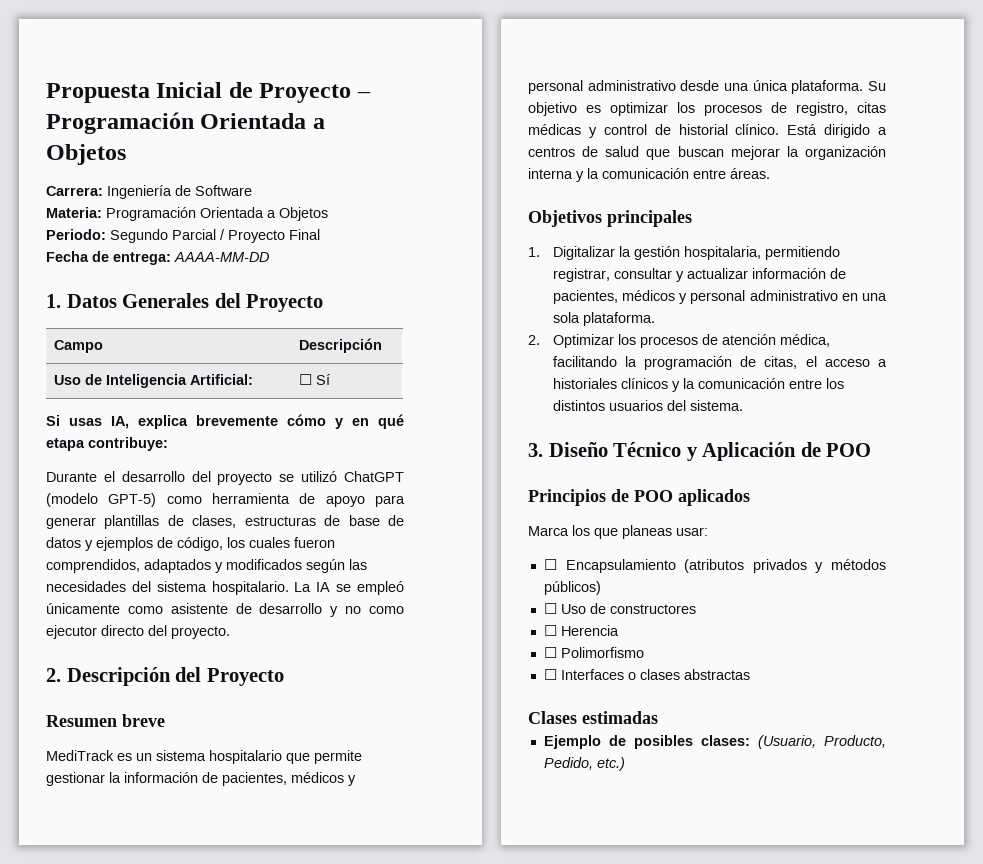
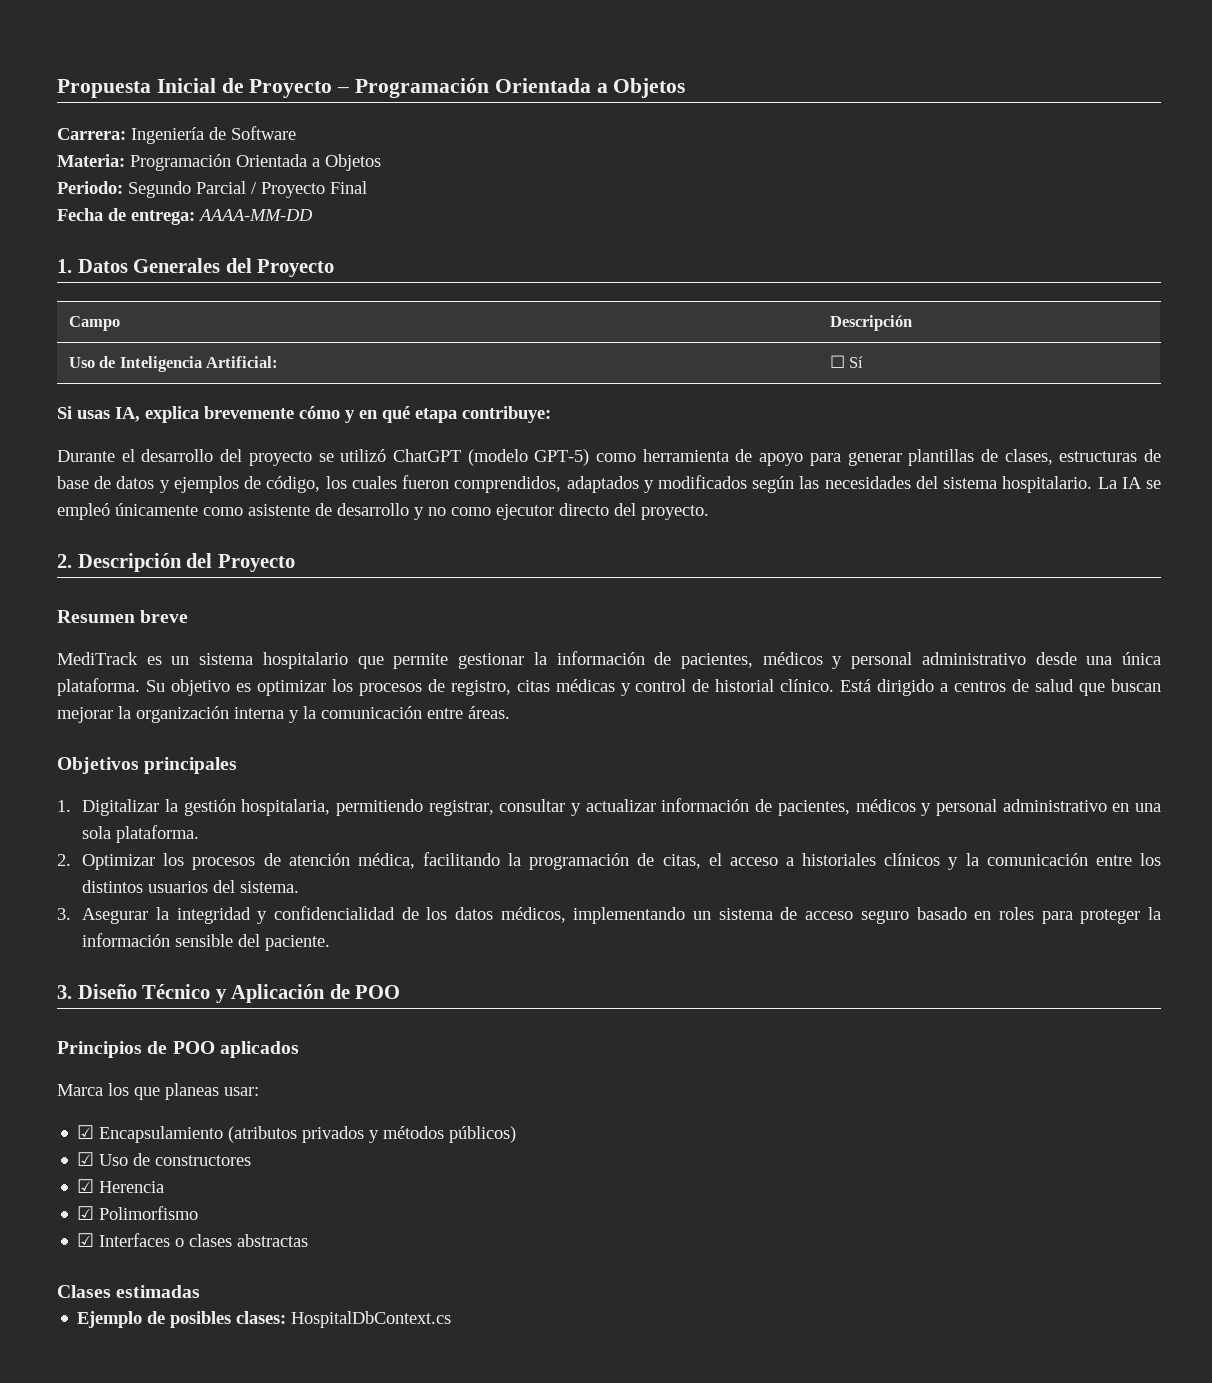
+ 3. Asegurar la integridad y confidencialidad de los datos médicos, implementando un sistema de acceso seguro basado en roles para proteger la información sensible del paciente.
- ☐ Encapsulamiento (atributos privados y métodos públicos)
+ ☑ Encapsulamiento (atributos privados y métodos públicos)
- ☐ Uso de constructores
+ ☑ Uso de constructores
- ☐ Herencia
+ ☑ Herencia
- ☐ Polimorfismo
+ ☑ Polimorfismo
- ☐ Interfaces o clases abstractas
+ ☑ Interfaces o clases abstractas
- Ejemplo de posibles clases: (Usuario, Producto, Pedido, etc.)
+ Ejemplo de posibles clases: HospitalDbContext.cs

